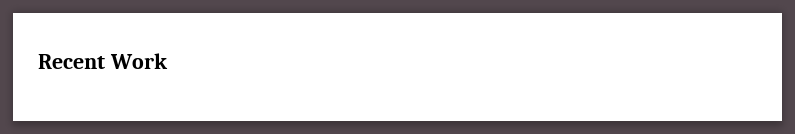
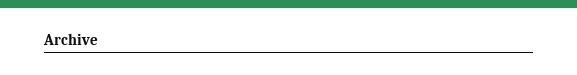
- Recent Work
+ Archive

